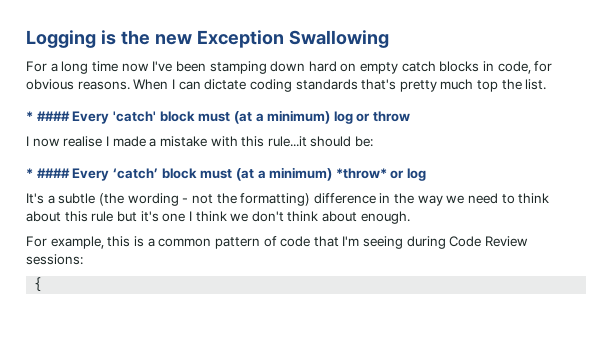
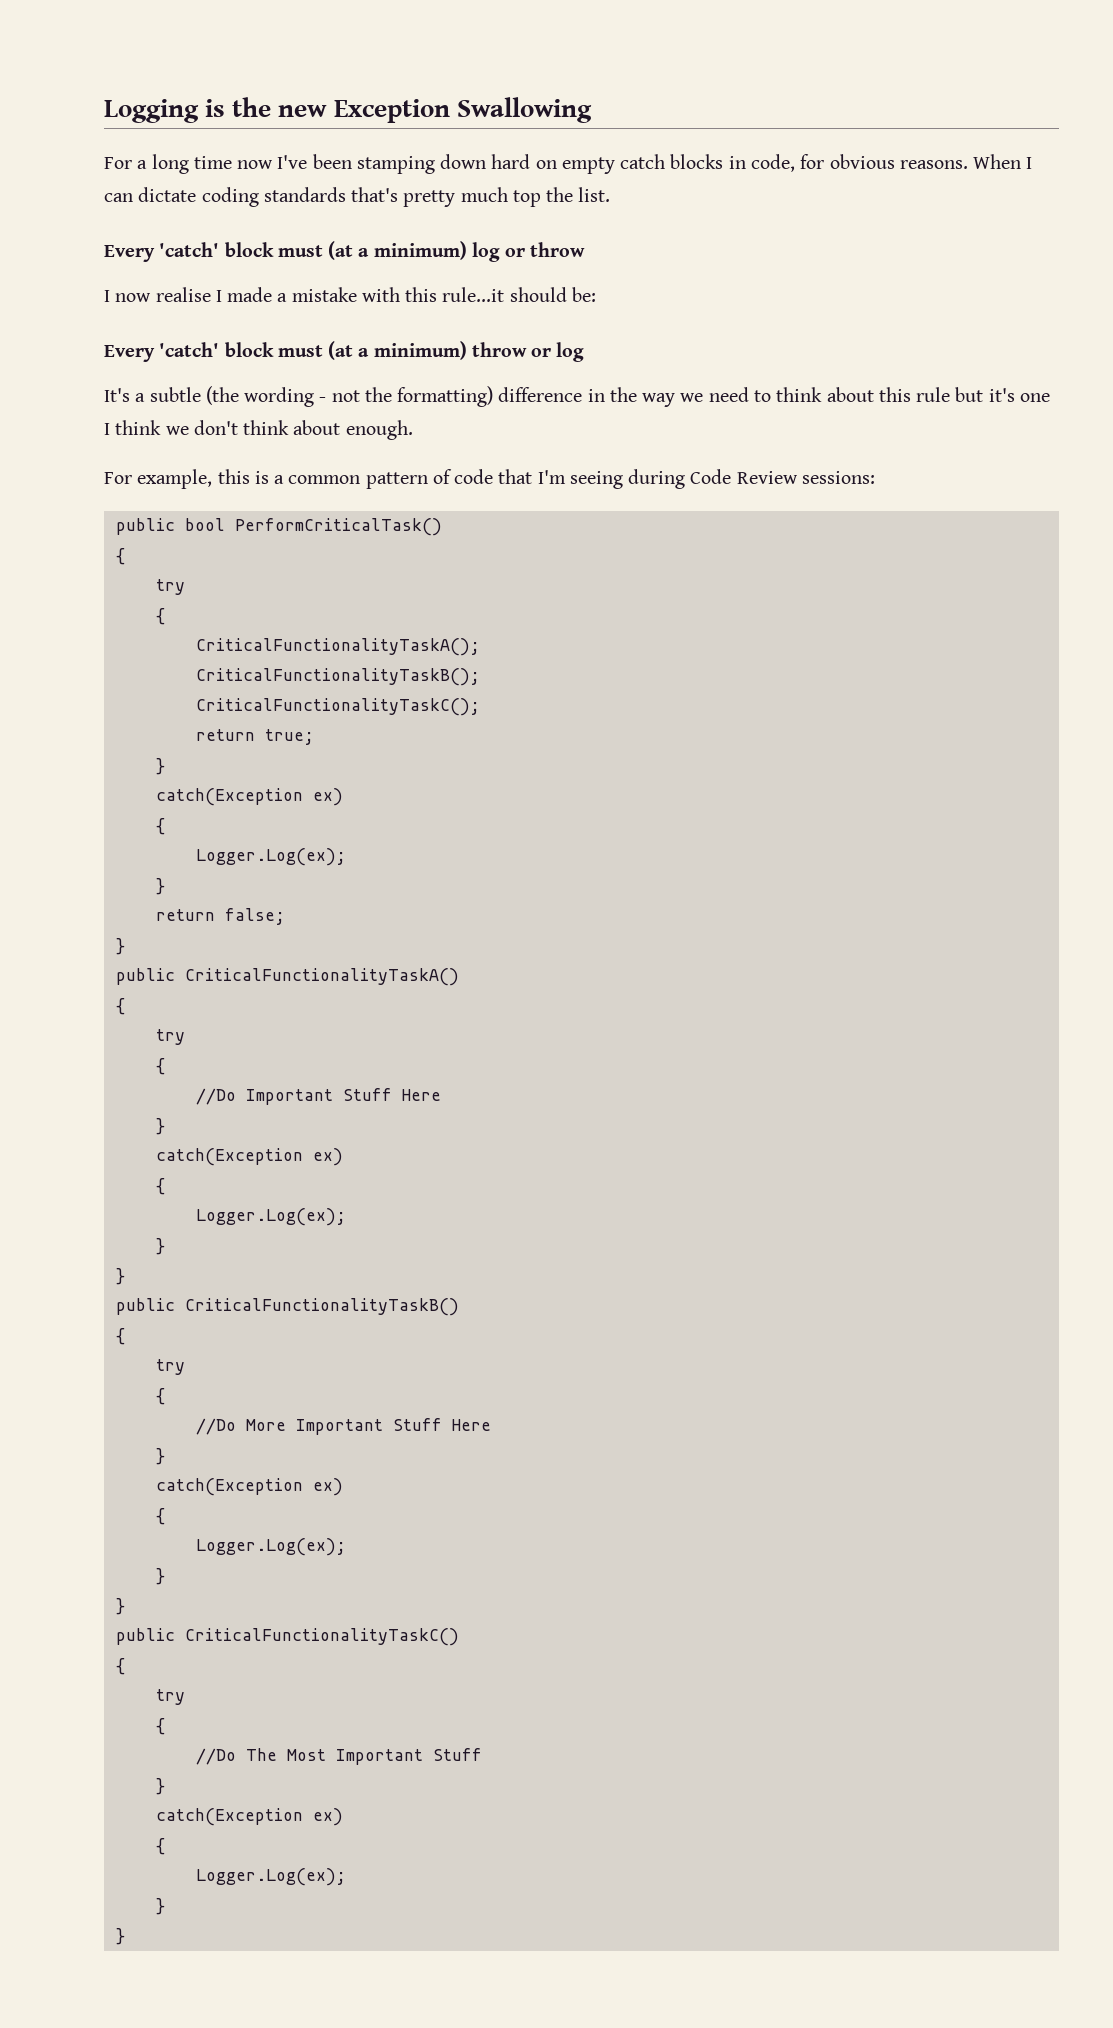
- * #### Every 'catch' block must (at a minimum) log or throw
+ Every 'catch' block must (at a minimum) log or throw
- * #### Every ‘catch’ block must (at a minimum) *throw* or log
+ Every 'catch' block must (at a minimum) throw or log
+ public bool PerformCriticalTask()
  {
+ try
+ {
+ CriticalFunctionalityTaskA();
+ CriticalFunctionalityTaskB();
+ CriticalFunctionalityTaskC();
+ return true;
+ }
+ catch(Exception ex)
+ {
+ Logger.Log(ex);
+ }
+ return false;
+ }
+ public CriticalFunctionalityTaskA()
+ {
+ try
+ {
+ //Do Important Stuff Here
+ }
+ catch(Exception ex)
+ {
+ Logger.Log(ex);
+ }
+ }
+ public CriticalFunctionalityTaskB()
+ {
+ try
+ {
+ //Do More Important Stuff Here
+ }
+ catch(Exception ex)
+ {
+ Logger.Log(ex);
+ }
+ }
+ public CriticalFunctionalityTaskC()
+ {
+ try
+ {
+ //Do The Most Important Stuff
+ }
+ catch(Exception ex)
+ {
+ Logger.Log(ex);
+ }
+ }

